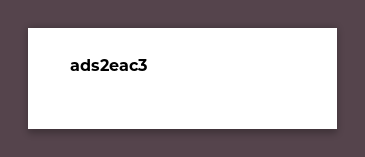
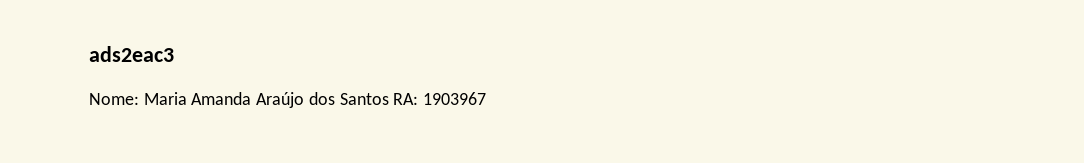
+ Nome: Maria Amanda Araújo dos Santos RA: 1903967

